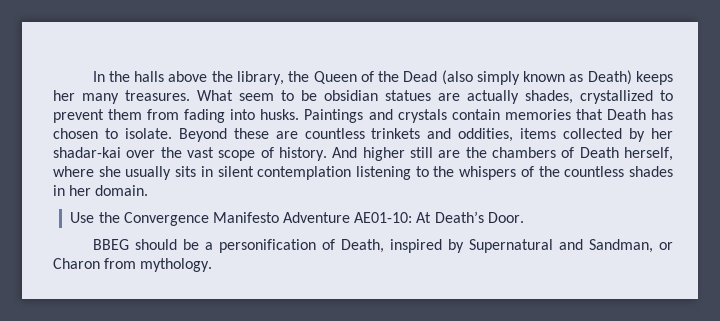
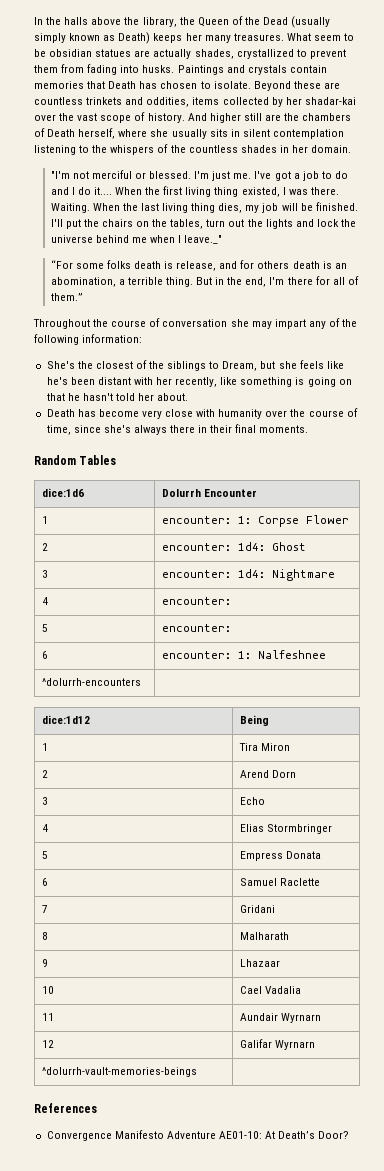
- In the halls above the library, the Queen of the Dead (also simply known as Death) keeps her many treasures.
+ In the halls above the library, the Queen of the Dead (usually simply known as Death) keeps her many treasures.
- Use the Convergence Manifesto Adventure AE01-10: At Death’s Door.
- BBEG should be a personification of Death, inspired by Supernatural and Sandman, or Charon from mythology.
+ "I'm not merciful or blessed. I'm just me. I've got a job to do and I do it.... When the first living thing existed, I was there. Waiting. When the last living thing dies, my job will be finished. I'll put the chairs on the tables, turn out the lights and lock the universe behind me when I leave._"
+ “For some folks death is release, and for others death is an abomination, a terrible thing. But in the end, I'm there for all of them.”
+ Throughout the course of conversation she may impart any of the following information:
+ She's the closest of the siblings to Dream, but she feels like he's been distant with her recently, like something is going on that he hasn't told her about.
+ Death has become very close with humanity over the course of time, since she's always there in their final moments.
+ Random Tables
+ dice:1d6 | Dolurrh Encounter
+ 1 | encounter: 1: Corpse Flower
+ 2 | encounter: 1d4: Ghost
+ 3 | encounter: 1d4: Nightmare
+ 4 | encounter:
+ 5 | encounter:
+ 6 | encounter: 1: Nalfeshnee
+ ^dolurrh-encounters |
+ dice:1d12 | Being
+ 1 | Tira Miron
+ 2 | Arend Dorn
+ 3 | Echo
+ 4 | Elias Stormbringer
+ 5 | Empress Donata
+ 6 | Samuel Raclette
+ 7 | Gridani
+ 8 | Malharath
+ 9 | Lhazaar
+ 10 | Cael Vadalia
+ 11 | Aundair Wyrnarn
+ 12 | Galifar Wyrnarn
+ ^dolurrh-vault-memories-beings |
+ References
+ Convergence Manifesto Adventure AE01-10: At Death’s Door?

